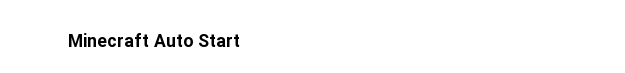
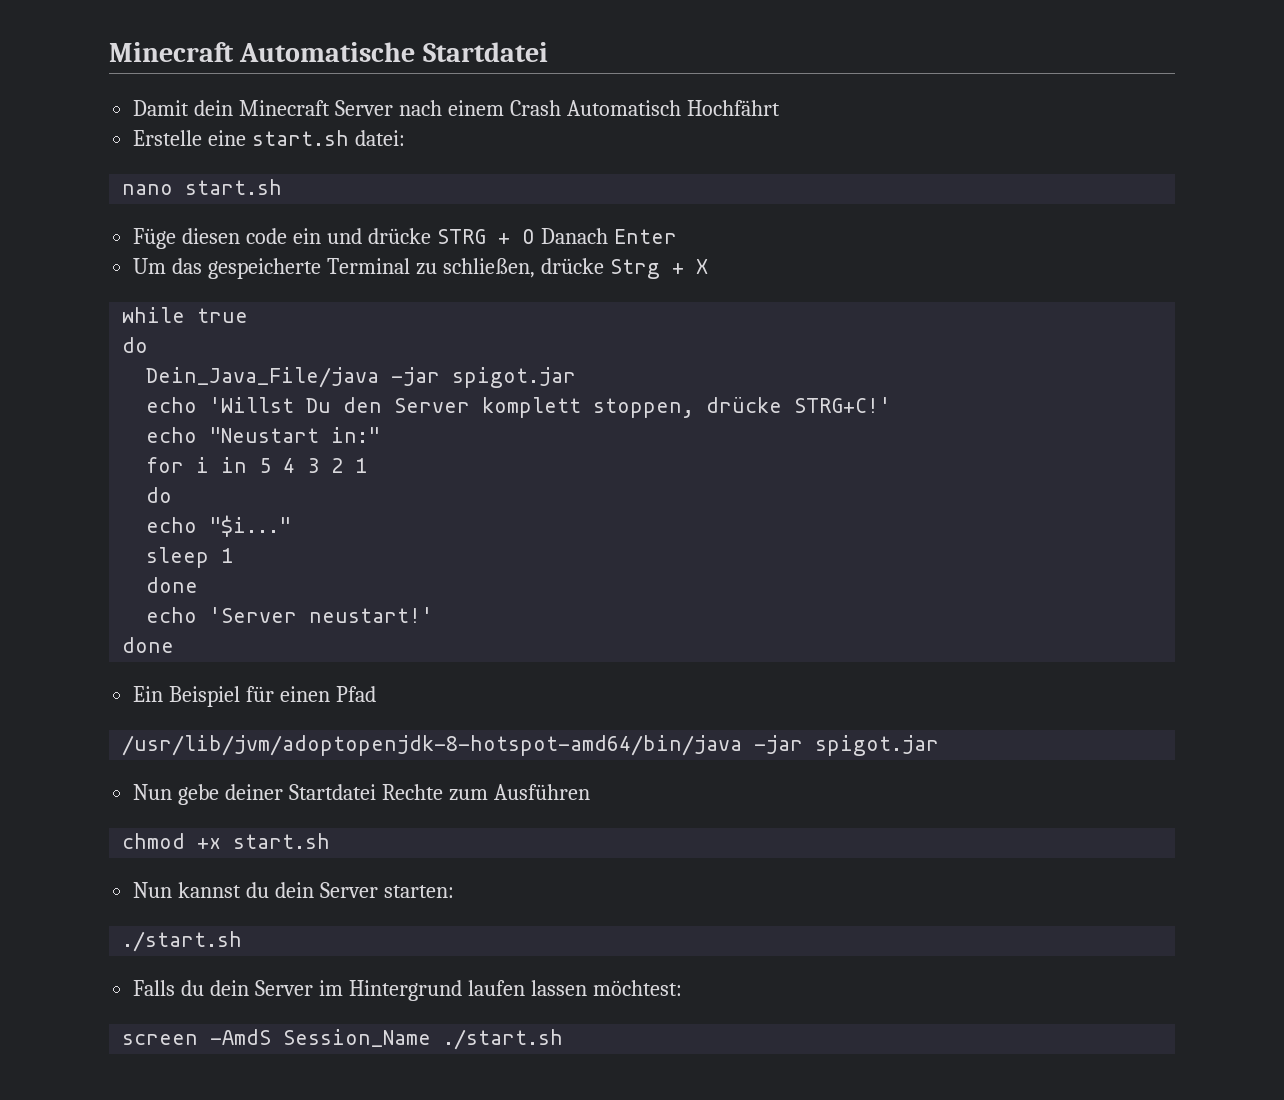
- Minecraft Auto Start
+ Minecraft Automatische Startdatei
+ Damit dein Minecraft Server nach einem Crash Automatisch Hochfährt
+ Erstelle eine start.sh datei:
+ nano start.sh
+ Füge diesen code ein und drücke STRG + O Danach Enter
+ Um das gespeicherte Terminal zu schließen, drücke Strg + X
+ while true
+ do
+ Dein_Java_File/java -jar spigot.jar
+ echo 'Willst Du den Server komplett stoppen, drücke STRG+C!'
+ echo "Neustart in:"
+ for i in 5 4 3 2 1
+ do
+ echo "$i..."
+ sleep 1
+ done
+ echo 'Server neustart!'
+ done
+ Ein Beispiel für einen Pfad
+ /usr/lib/jvm/adoptopenjdk-8-hotspot-amd64/bin/java -jar spigot.jar
+ Nun gebe deiner Startdatei Rechte zum Ausführen
+ chmod +x start.sh
+ Nun kannst du dein Server starten:
+ ./start.sh
+ Falls du dein Server im Hintergrund laufen lassen möchtest:
+ screen -AmdS Session_Name ./start.sh

